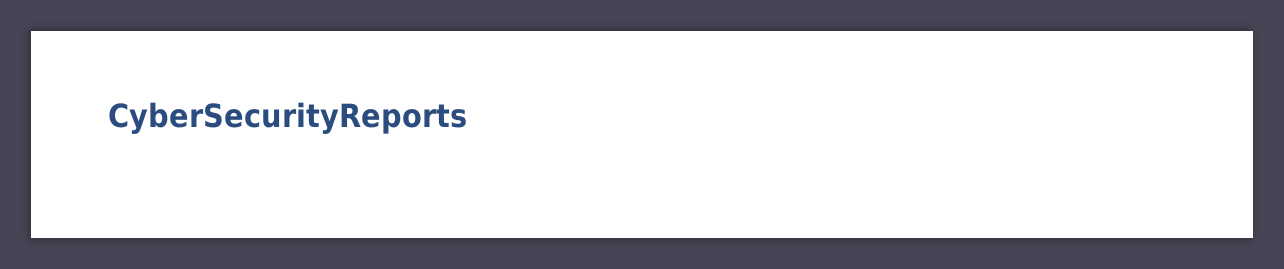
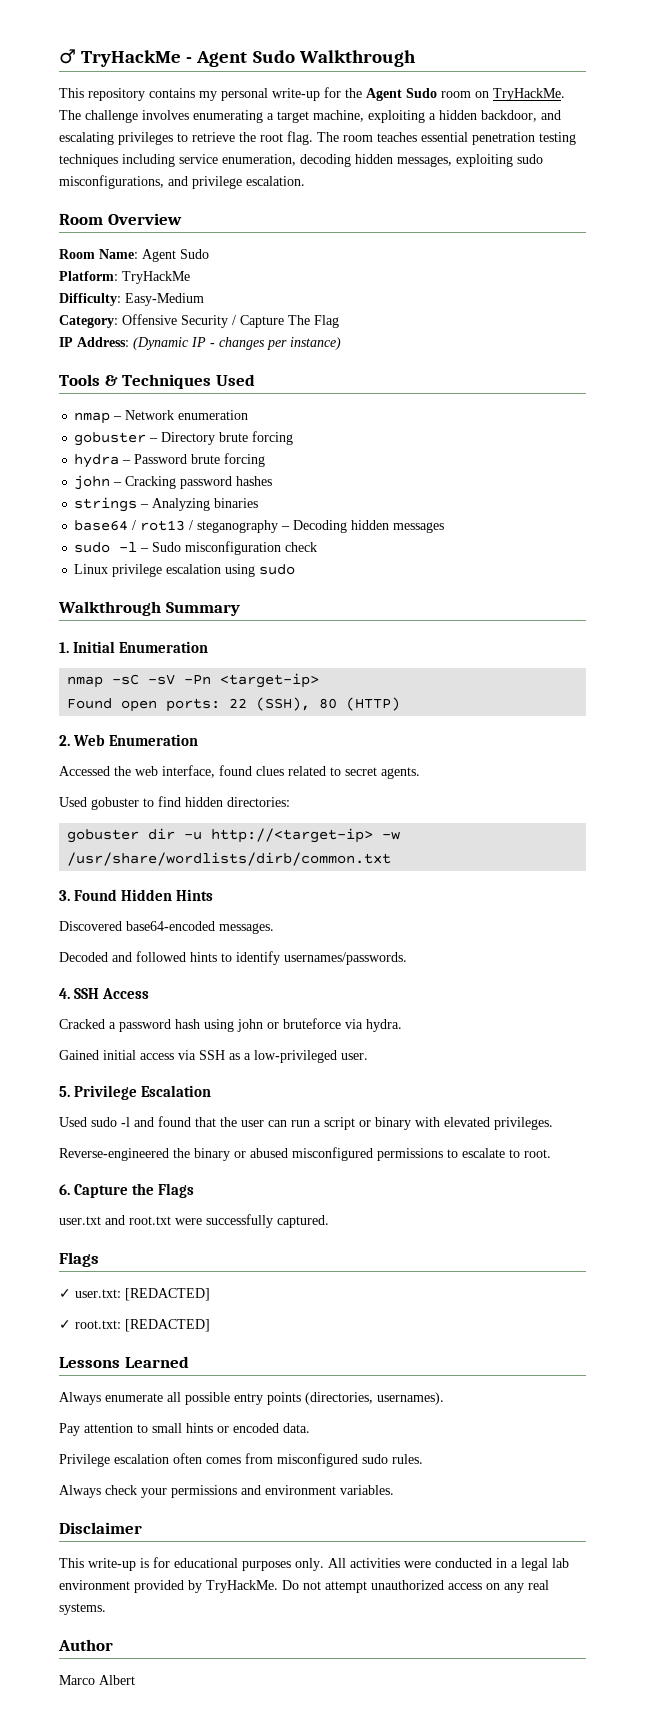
- CyberSecurityReports
+ ♂ TryHackMe - Agent Sudo Walkthrough
+ This repository contains my personal write-up for the Agent Sudo room on TryHackMe. The challenge involves enumerating a target machine, exploiting a hidden backdoor, and escalating privileges to retrieve the root flag. The room teaches essential penetration testing techniques including service enumeration, decoding hidden messages, exploiting sudo misconfigurations, and privilege escalation.
+ Room Overview
+ Room Name: Agent Sudo
+ Platform: TryHackMe
+ Difficulty: Easy-Medium
+ Category: Offensive Security / Capture The Flag
+ IP Address: (Dynamic IP - changes per instance)
+ Tools & Techniques Used
+ nmap – Network enumeration
+ gobuster – Directory brute forcing
+ hydra – Password brute forcing
+ john – Cracking password hashes
+ strings – Analyzing binaries
+ base64 / rot13 / steganography – Decoding hidden messages
+ sudo -l – Sudo misconfiguration check
+ Linux privilege escalation using sudo
+ Walkthrough Summary
+ 1. Initial Enumeration
+ nmap -sC -sV -Pn <target-ip>
+ Found open ports: 22 (SSH), 80 (HTTP)
+ 2. Web Enumeration
+ Accessed the web interface, found clues related to secret agents.
+ Used gobuster to find hidden directories:
+ gobuster dir -u http://<target-ip> -w /usr/share/wordlists/dirb/common.txt
+ 3. Found Hidden Hints
+ Discovered base64-encoded messages.
+ Decoded and followed hints to identify usernames/passwords.
+ 4. SSH Access
+ Cracked a password hash using john or bruteforce via hydra.
+ Gained initial access via SSH as a low-privileged user.
+ 5. Privilege Escalation
+ Used sudo -l and found that the user can run a script or binary with elevated privileges.
+ Reverse-engineered the binary or abused misconfigured permissions to escalate to root.
+ 6. Capture the Flags
+ user.txt and root.txt were successfully captured.
+ Flags
+ ✓ user.txt: [REDACTED]
+ ✓ root.txt: [REDACTED]
+ Lessons Learned
+ Always enumerate all possible entry points (directories, usernames).
+ Pay attention to small hints or encoded data.
+ Privilege escalation often comes from misconfigured sudo rules.
+ Always check your permissions and environment variables.
+ Disclaimer
+ This write-up is for educational purposes only. All activities were conducted in a legal lab environment provided by TryHackMe. Do not attempt unauthorized access on any real systems.
+ Author
+ Marco Albert

